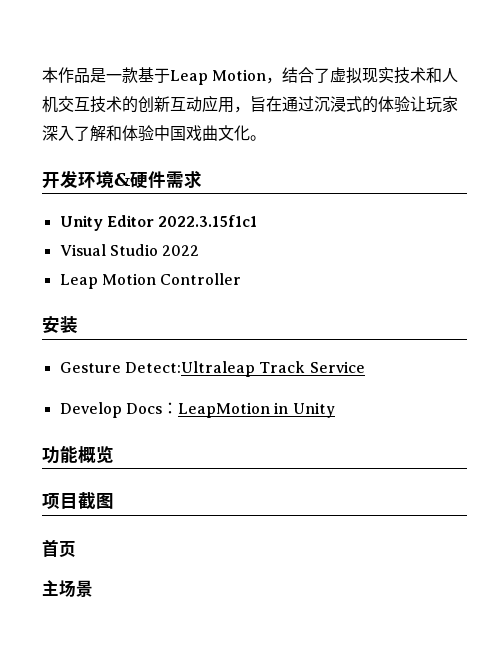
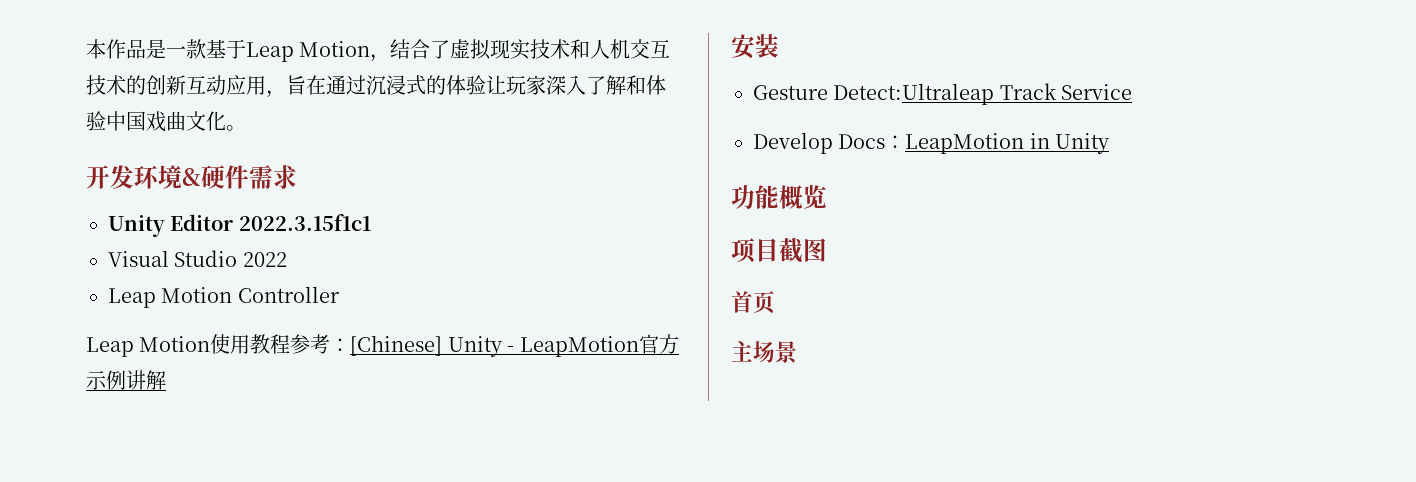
+ Leap Motion使用教程参考：[Chinese] Unity - LeapMotion官方示例讲解

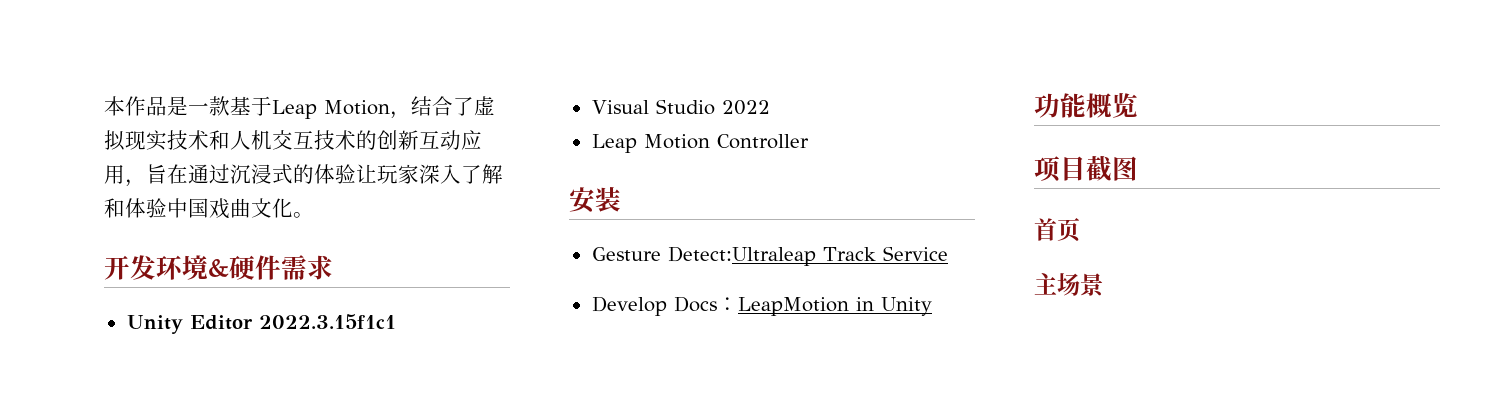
- Leap Motion使用教程参考：[Chinese] Unity - LeapMotion官方示例讲解

